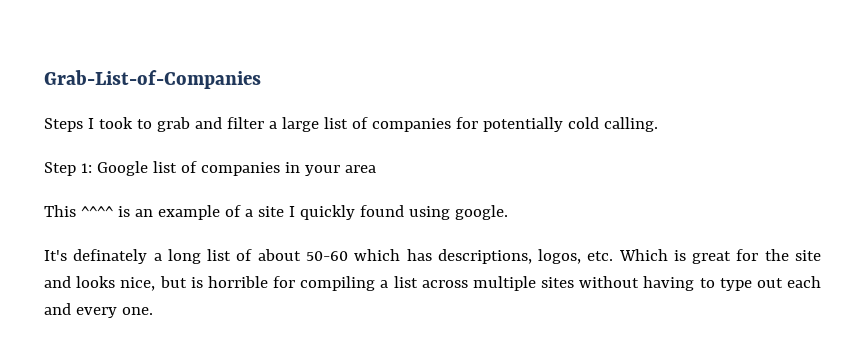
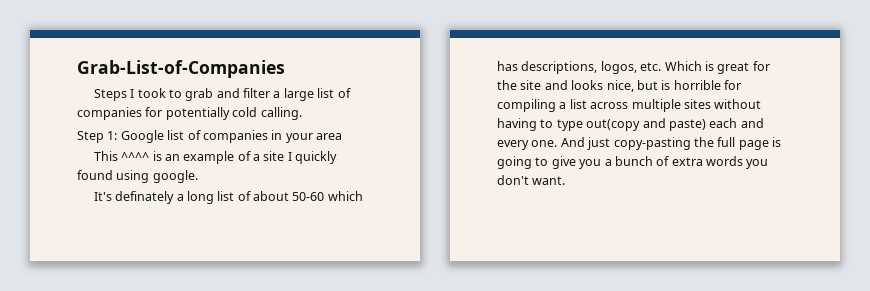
- It's definately a long list of about 50-60 which has descriptions, logos, etc. Which is great for the site and looks nice, but is horrible for compiling a list across multiple sites without having to type out each and every one.
+ It's definately a long list of about 50-60 which has descriptions, logos, etc. Which is great for the site and looks nice, but is horrible for compiling a list across multiple sites without having to type out(copy and paste) each and every one.
+ And just copy-pasting the full page is going to give you a bunch of extra words you don't want.

